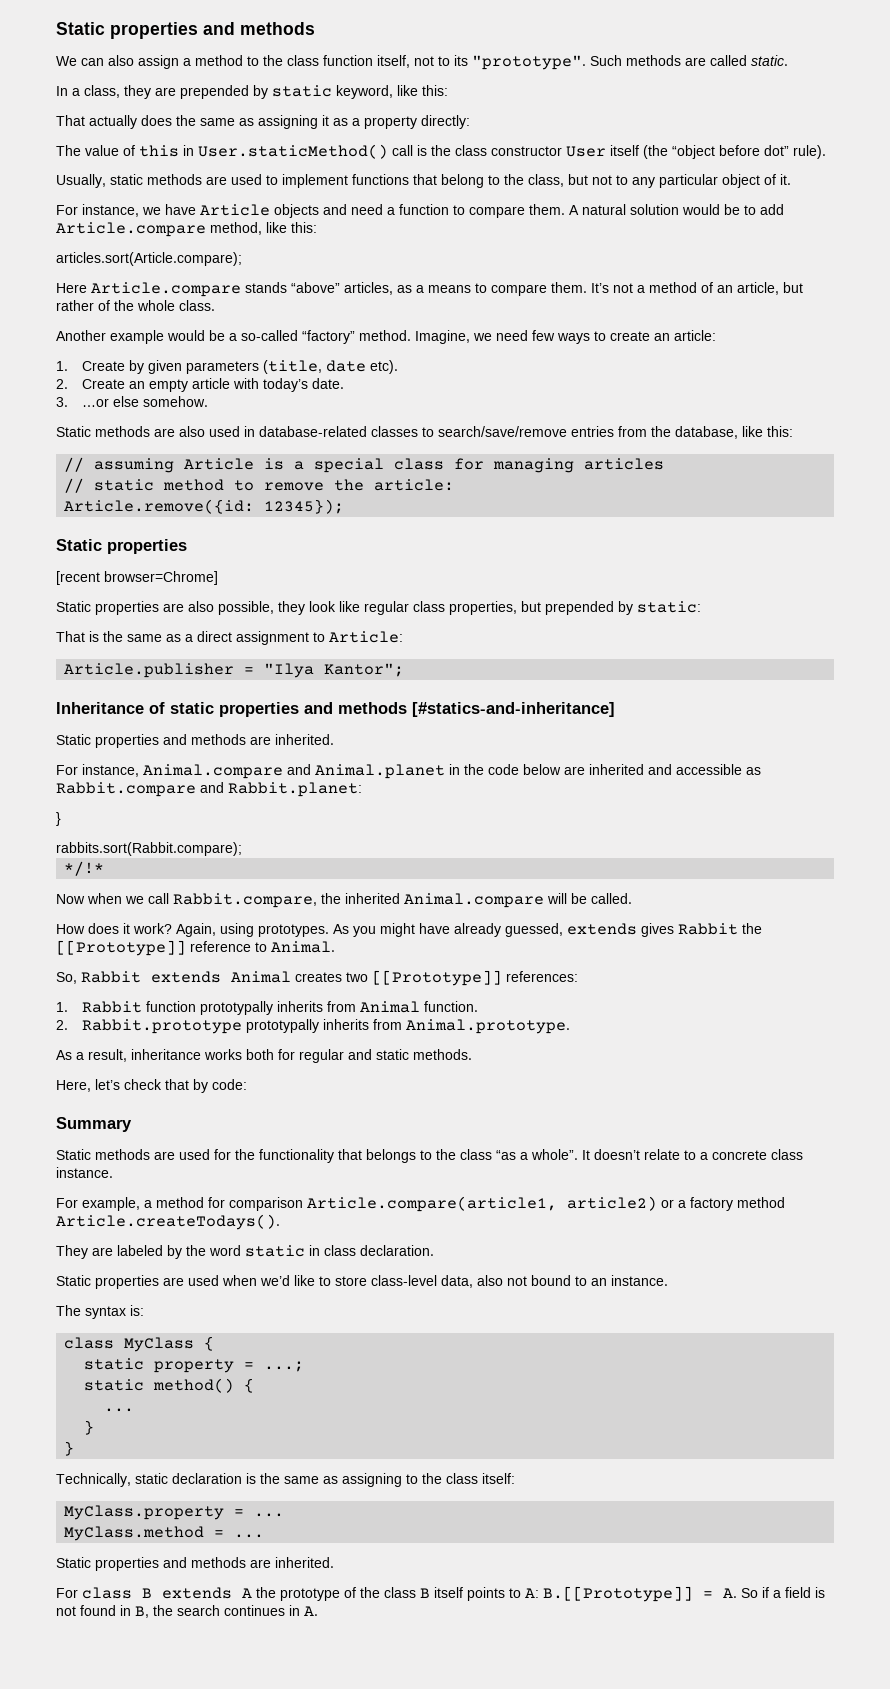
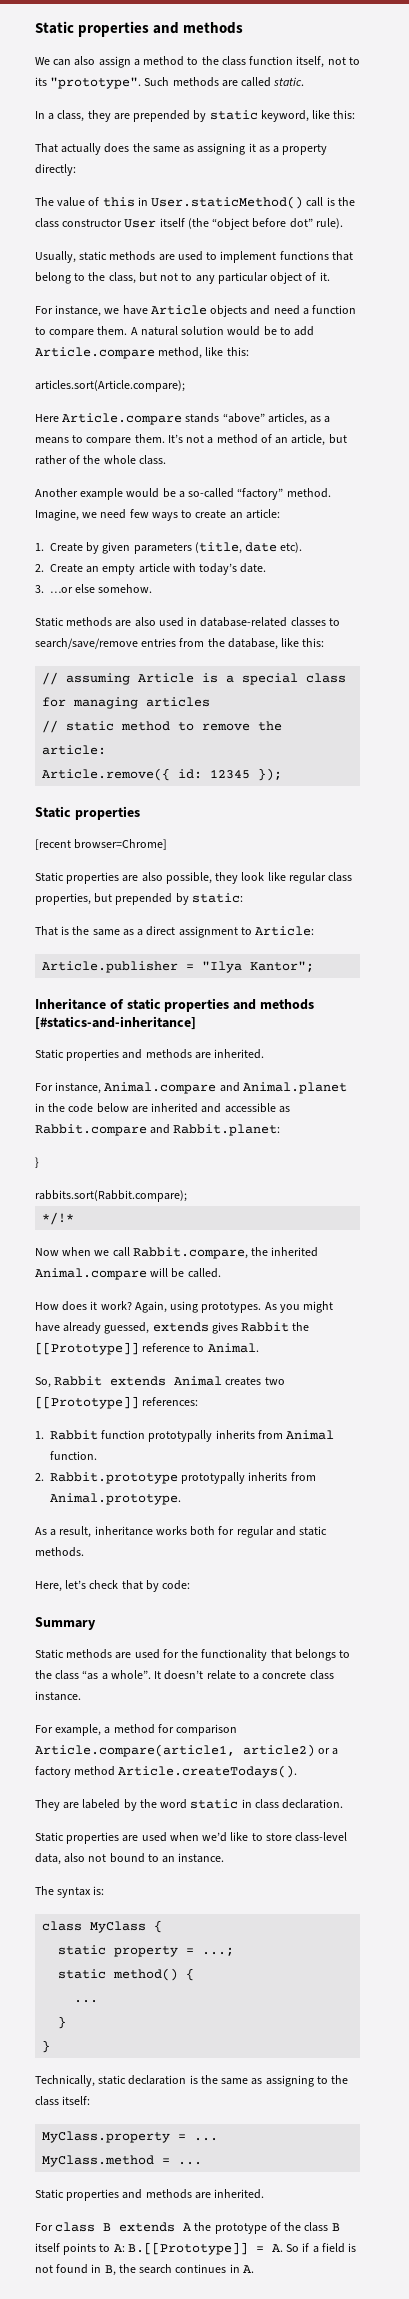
- Article.remove({id: 12345});
+ Article.remove({ id: 12345 });

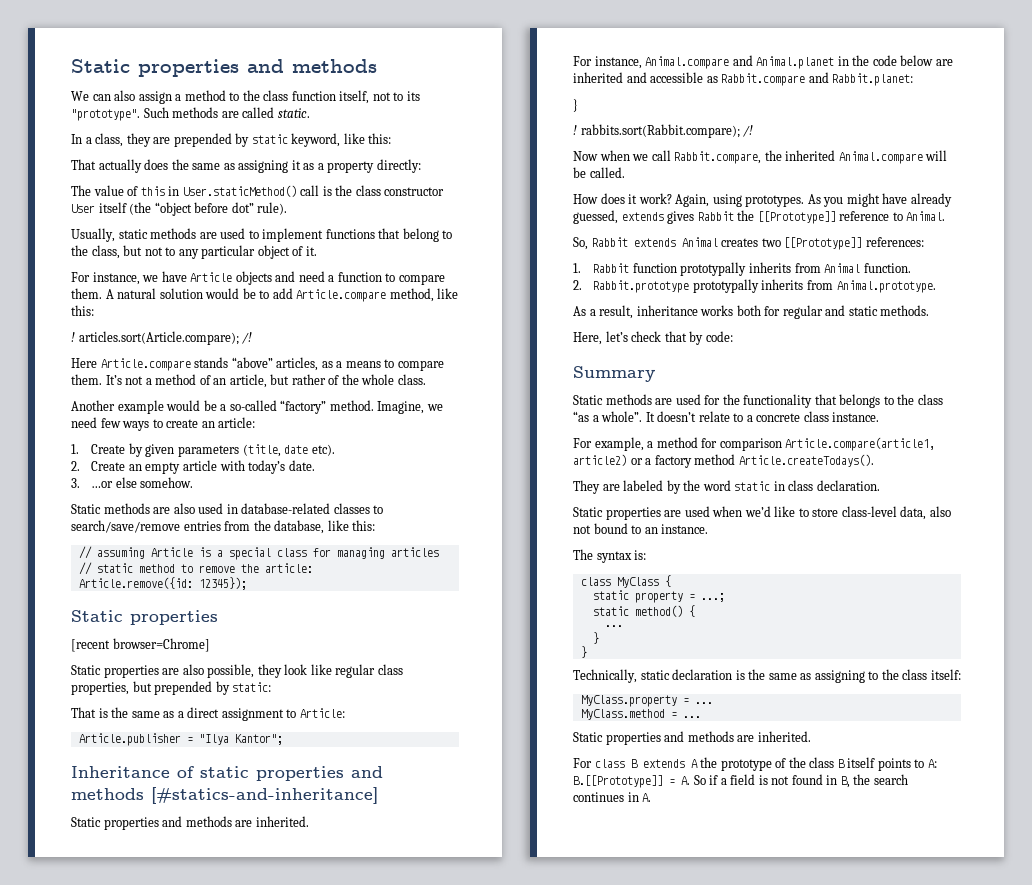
- articles.sort(Article.compare);
+ ! articles.sort(Article.compare); /!
- Article.remove({ id: 12345 });
+ Article.remove({id: 12345});
- rabbits.sort(Rabbit.compare);
- */!*
+ ! rabbits.sort(Rabbit.compare); /!

